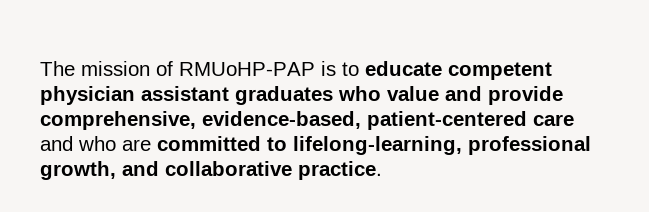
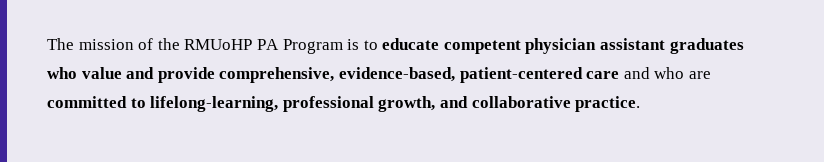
- The mission of RMUoHP-PAP is to educate competent physician assistant graduates who value and provide comprehensive, evidence-based, patient-centered care and who are committed to lifelong-learning, professional growth, and collaborative practice.
+ The mission of the RMUoHP PA Program is to educate competent physician assistant graduates who value and provide comprehensive, evidence-based, patient-centered care and who are committed to lifelong-learning, professional growth, and collaborative practice.

